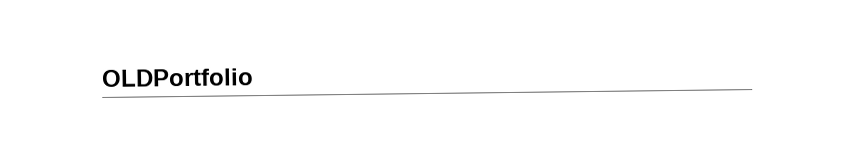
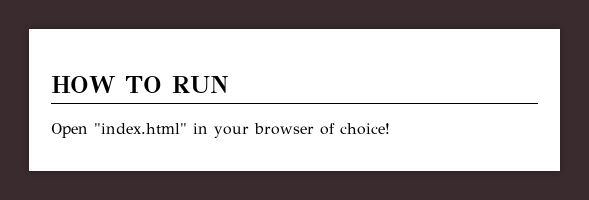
- OLDPortfolio
+ HOW TO RUN
+ Open "index.html" in your browser of choice!

